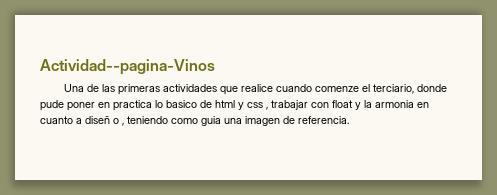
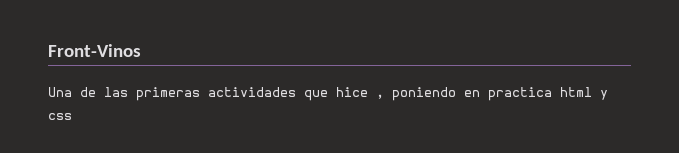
- Actividad--pagina-Vinos
+ Front-Vinos
- Una de las primeras actividades que realice cuando comenze el terciario, donde pude poner en practica lo basico de html y css , trabajar con float y la armonia en cuanto a diseñ o , teniendo como guia una imagen de referencia.
+ Una de las primeras actividades que hice , poniendo en practica html y css

